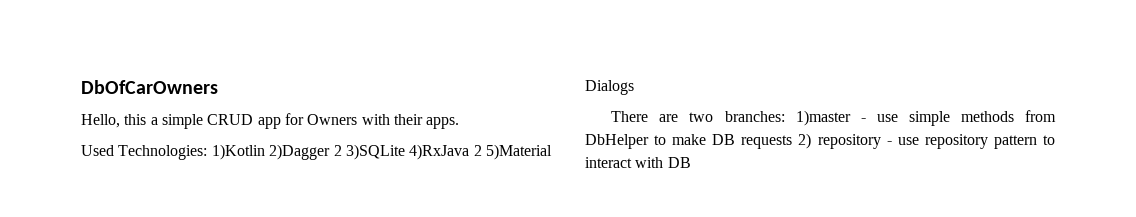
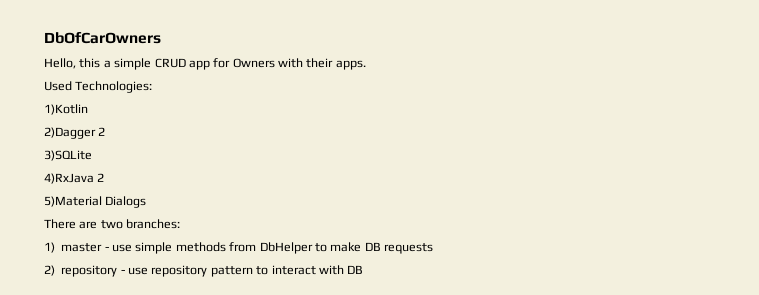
- Used Technologies: 1)Kotlin 2)Dagger 2 3)SQLite 4)RxJava 2 5)Material Dialogs
+ Used Technologies:
+ 1)Kotlin
+ 2)Dagger 2
+ 3)SQLite
+ 4)RxJava 2
+ 5)Material Dialogs
- There are two branches: 1)master - use simple methods from DbHelper to make DB requests 2) repository - use repository pattern to interact with DB
+ There are two branches:
+ 1) master - use simple methods from DbHelper to make DB requests
+ 2) repository - use repository pattern to interact with DB

